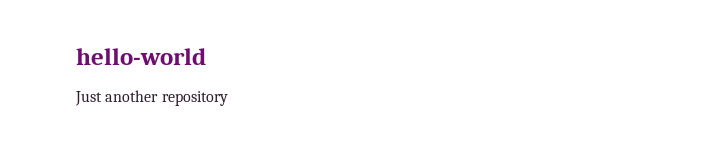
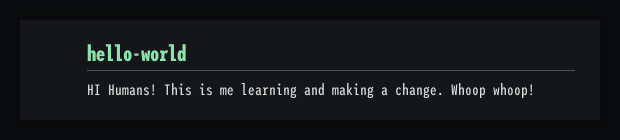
- Just another repository
+ HI Humans! This is me learning and making a change. Whoop whoop!

